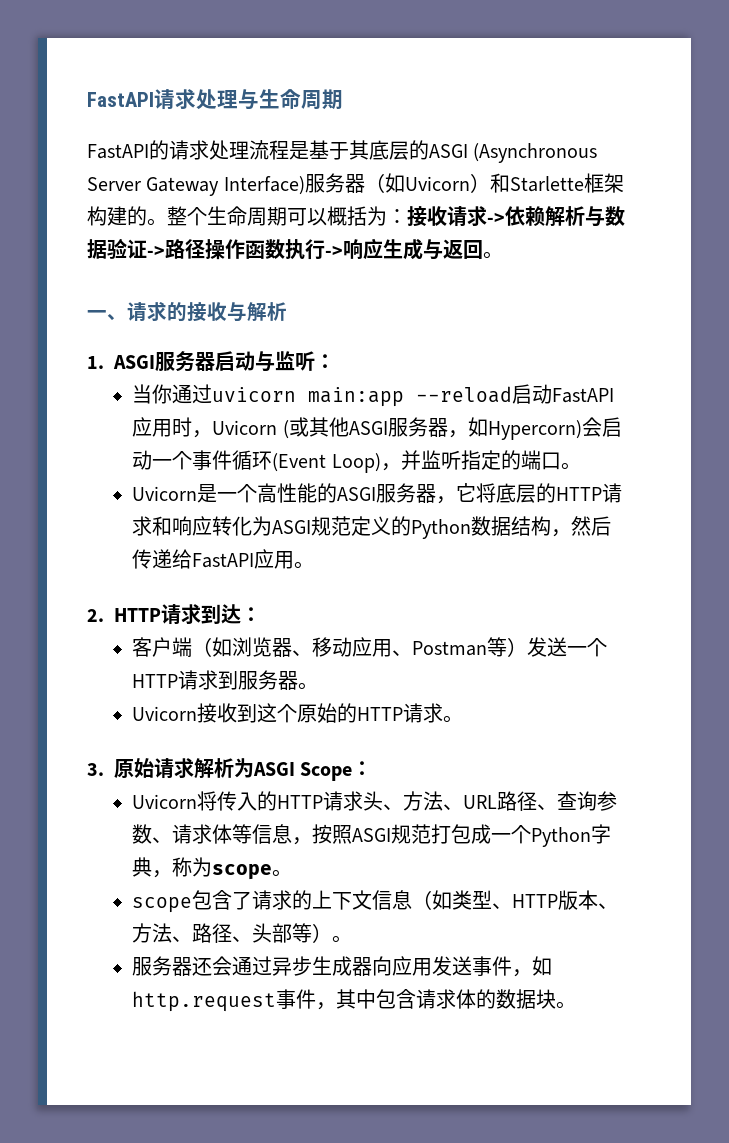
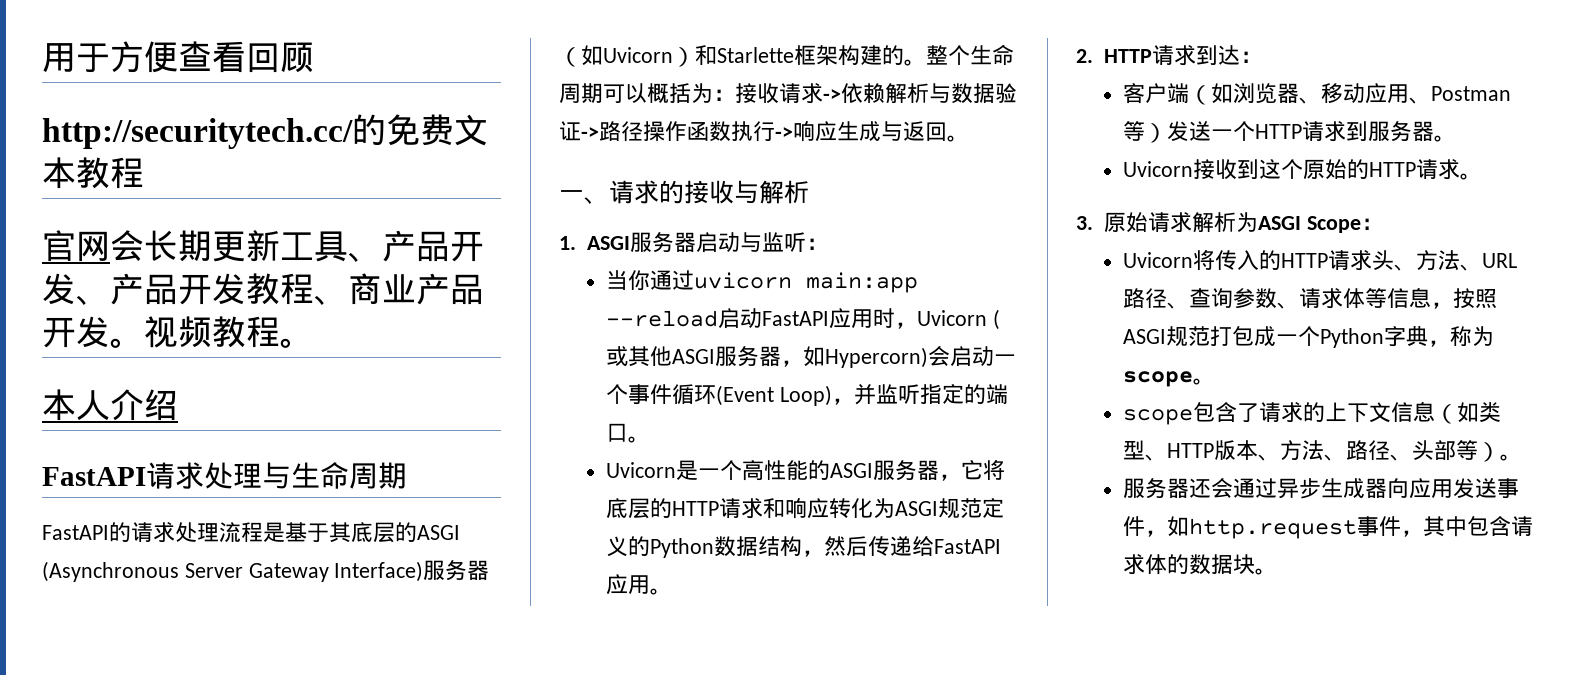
+ 用于方便查看回顾
+ http://securitytech.cc/的免费文本教程
+ 官网会长期更新工具、产品开发、产品开发教程、商业产品开发。视频教程。
+ 本人介绍

